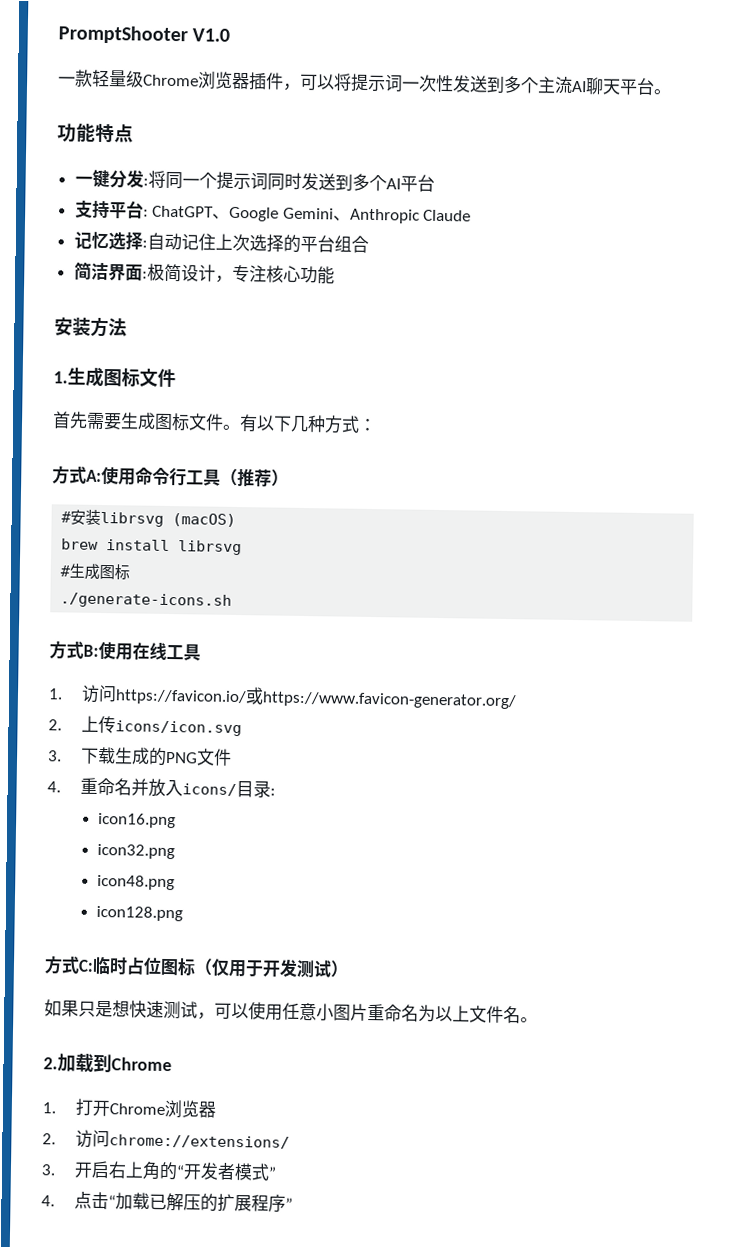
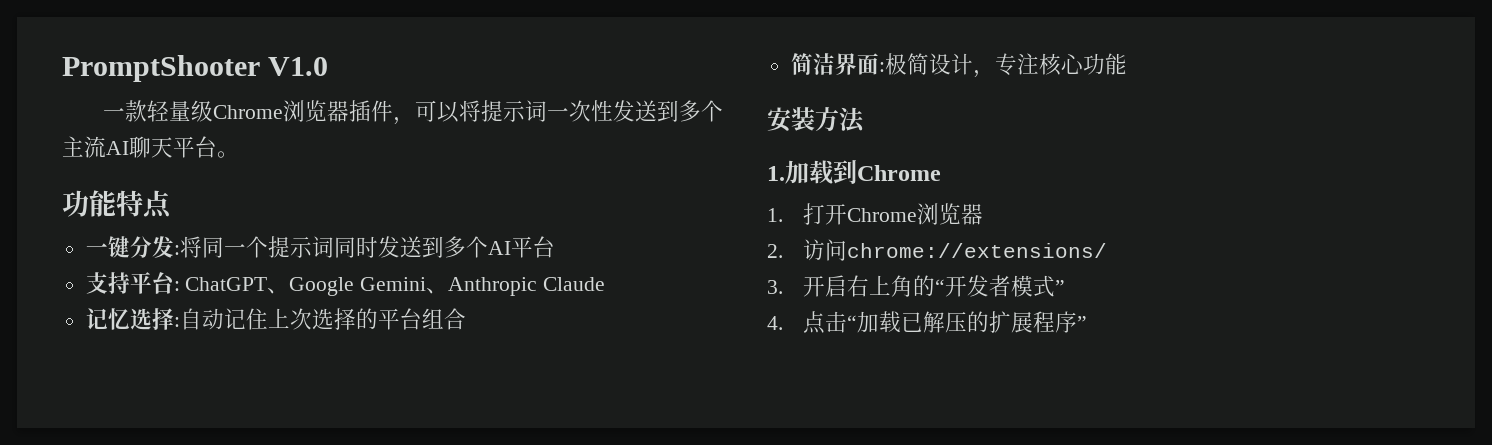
- 1.生成图标文件
- 首先需要生成图标文件。有以下几种方式：
- 方式A:使用命令行工具（推荐）
- #安装librsvg (macOS)
- brew install librsvg
- #生成图标
- ./generate-icons.sh
- 方式B:使用在线工具
- 1.访问https://favicon.io/或https://www.favicon-generator.org/
- 2.上传icons/icon.svg
- 3.下载生成的PNG文件
- 4.重命名并放入icons/目录:
- icon16.png
- icon32.png
- icon48.png
- icon128.png
- 方式C:临时占位图标（仅用于开发测试）
- 如果只是想快速测试，可以使用任意小图片重命名为以上文件名。
- 2.加载到Chrome
+ 1.加载到Chrome

